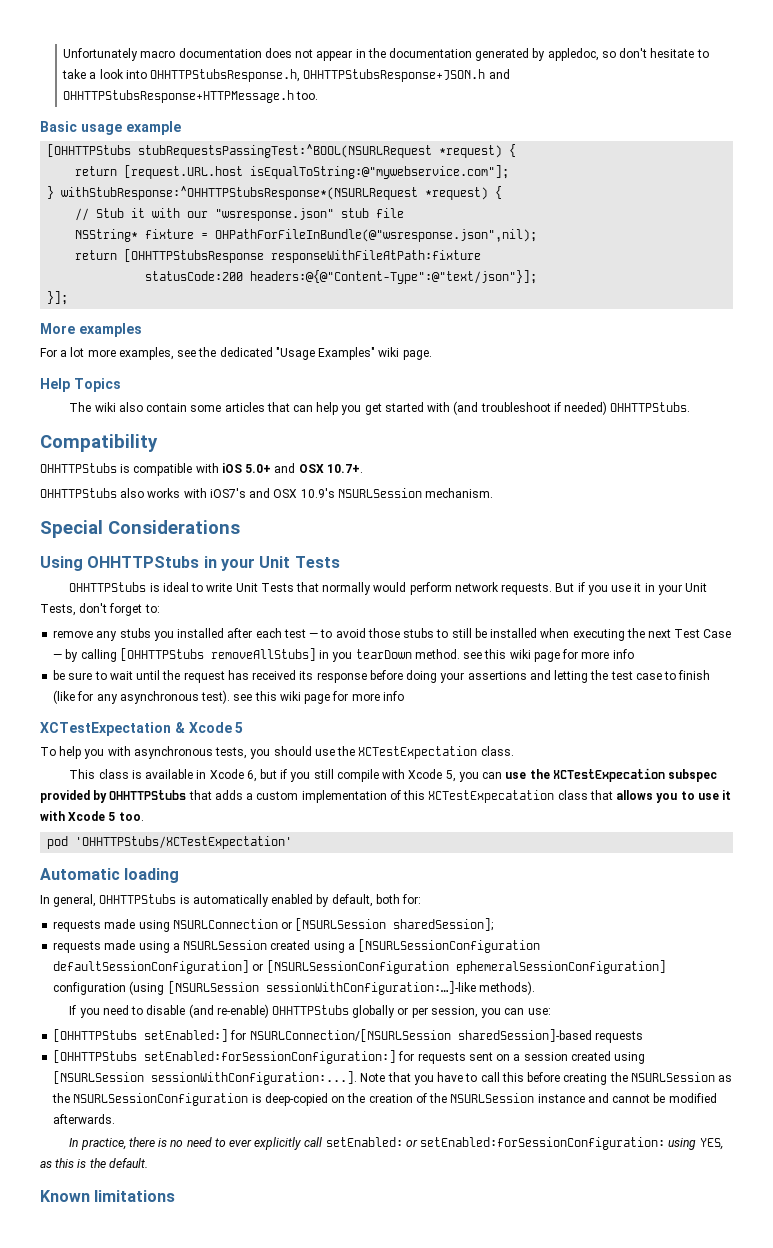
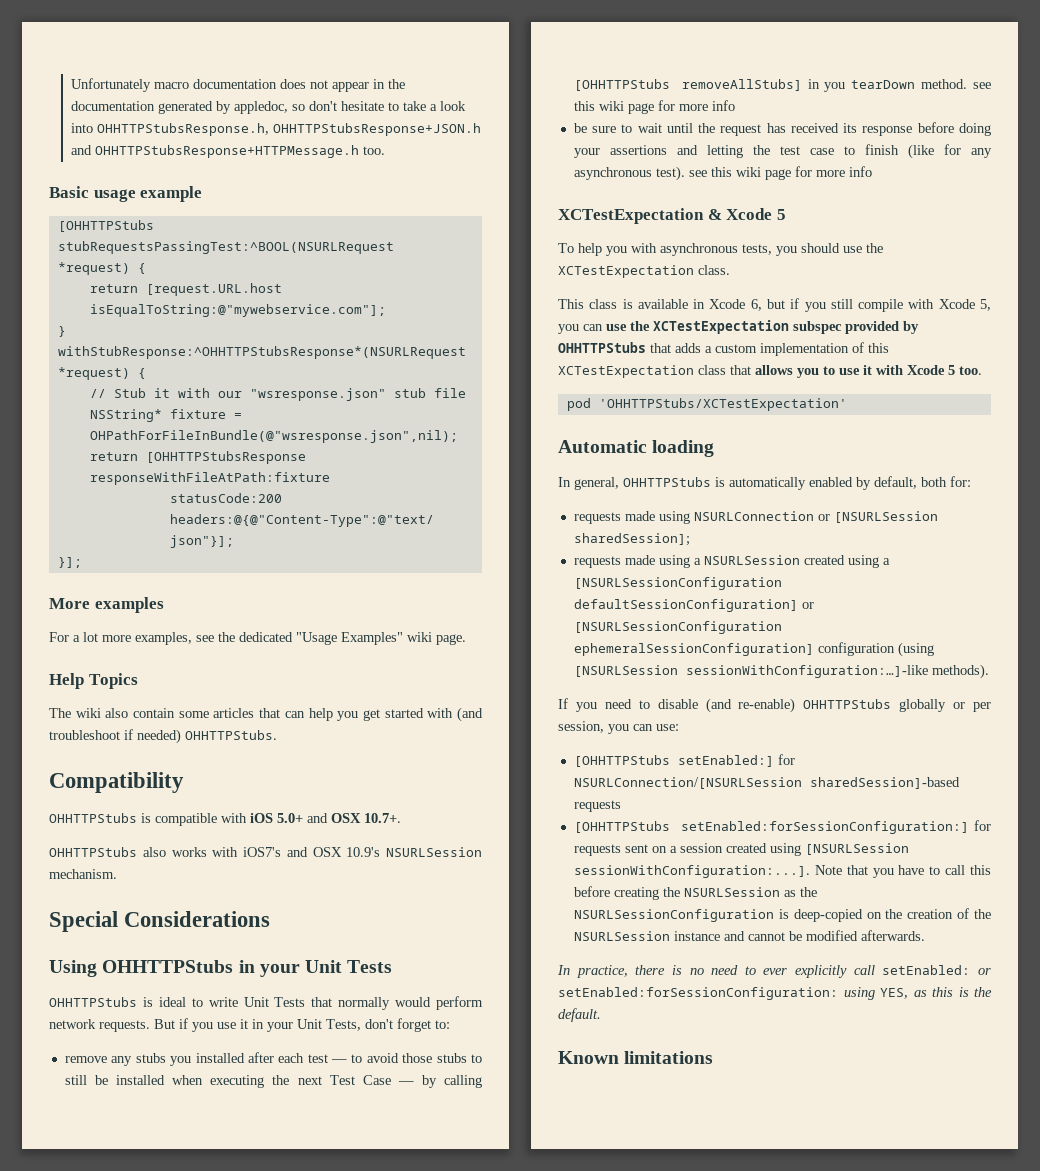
- This class is available in Xcode 6, but if you still compile with Xcode 5, you can use the XCTestExpecation subspec provided by OHHTTPStubs that adds a custom implementation of this XCTestExpecatation class that allows you to use it with Xcode 5 too.
+ This class is available in Xcode 6, but if you still compile with Xcode 5, you can use the XCTestExpectation subspec provided by OHHTTPStubs that adds a custom implementation of this XCTestExpectation class that allows you to use it with Xcode 5 too.

